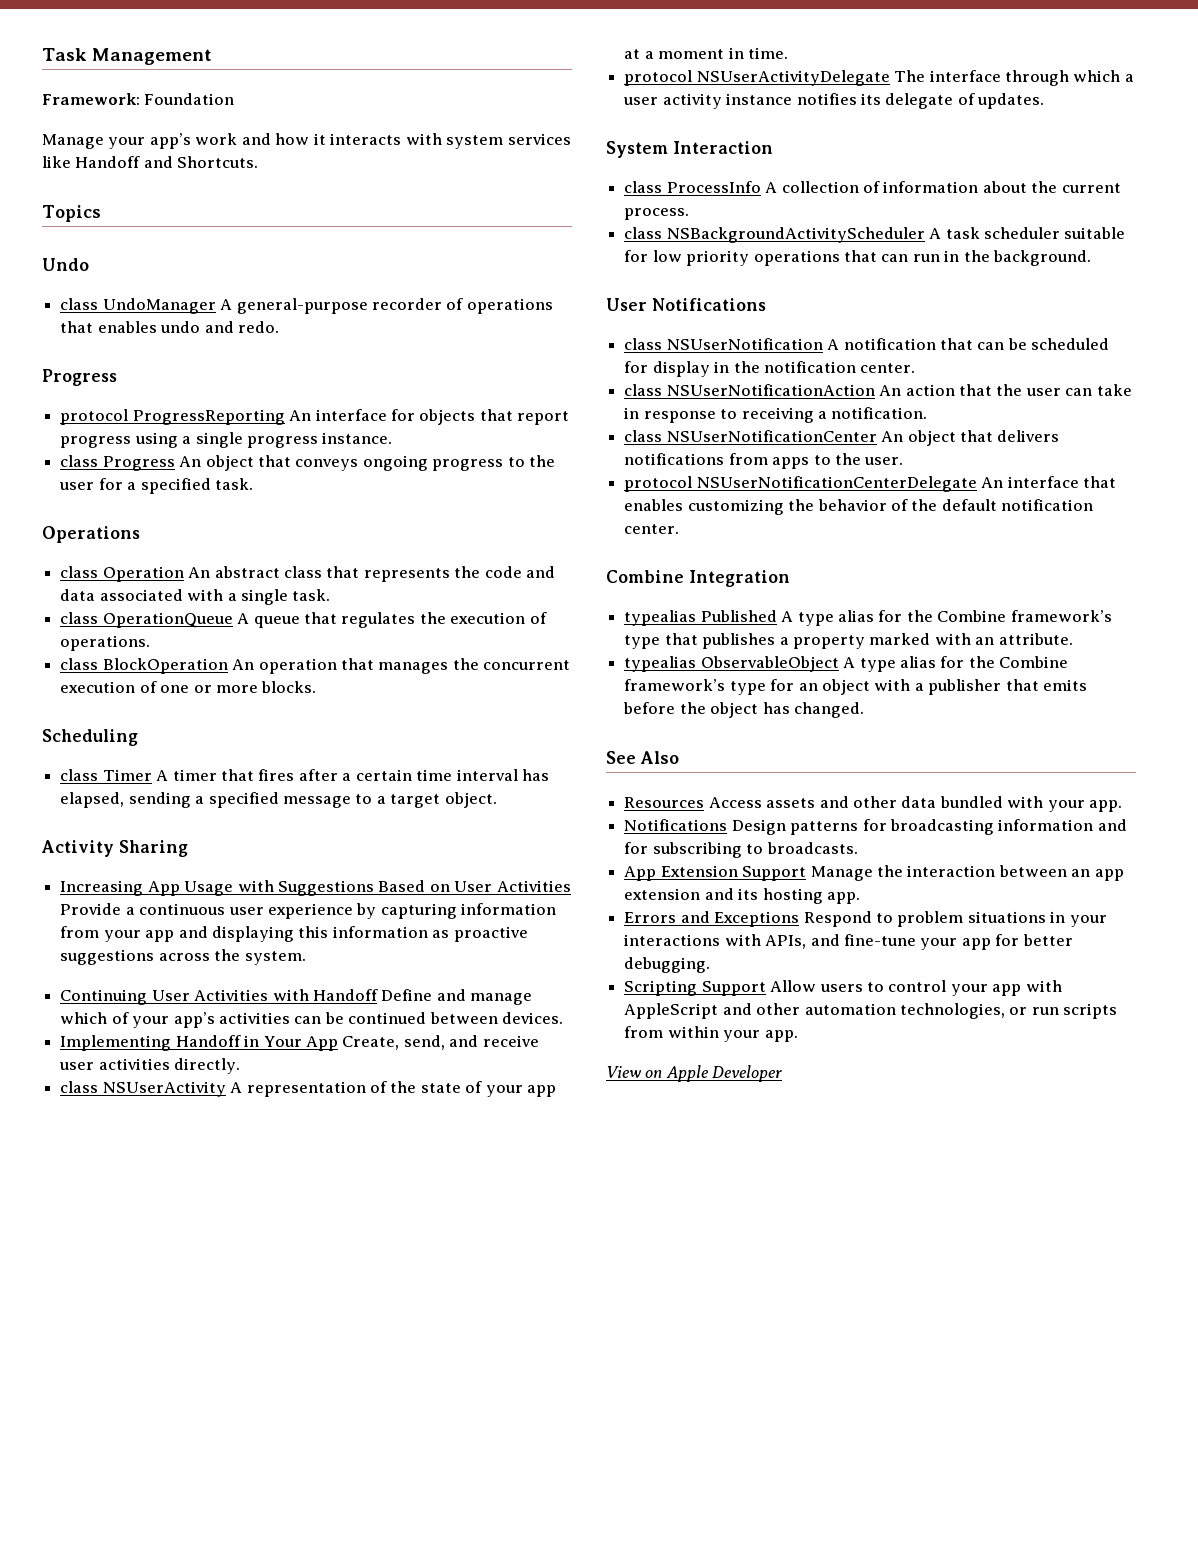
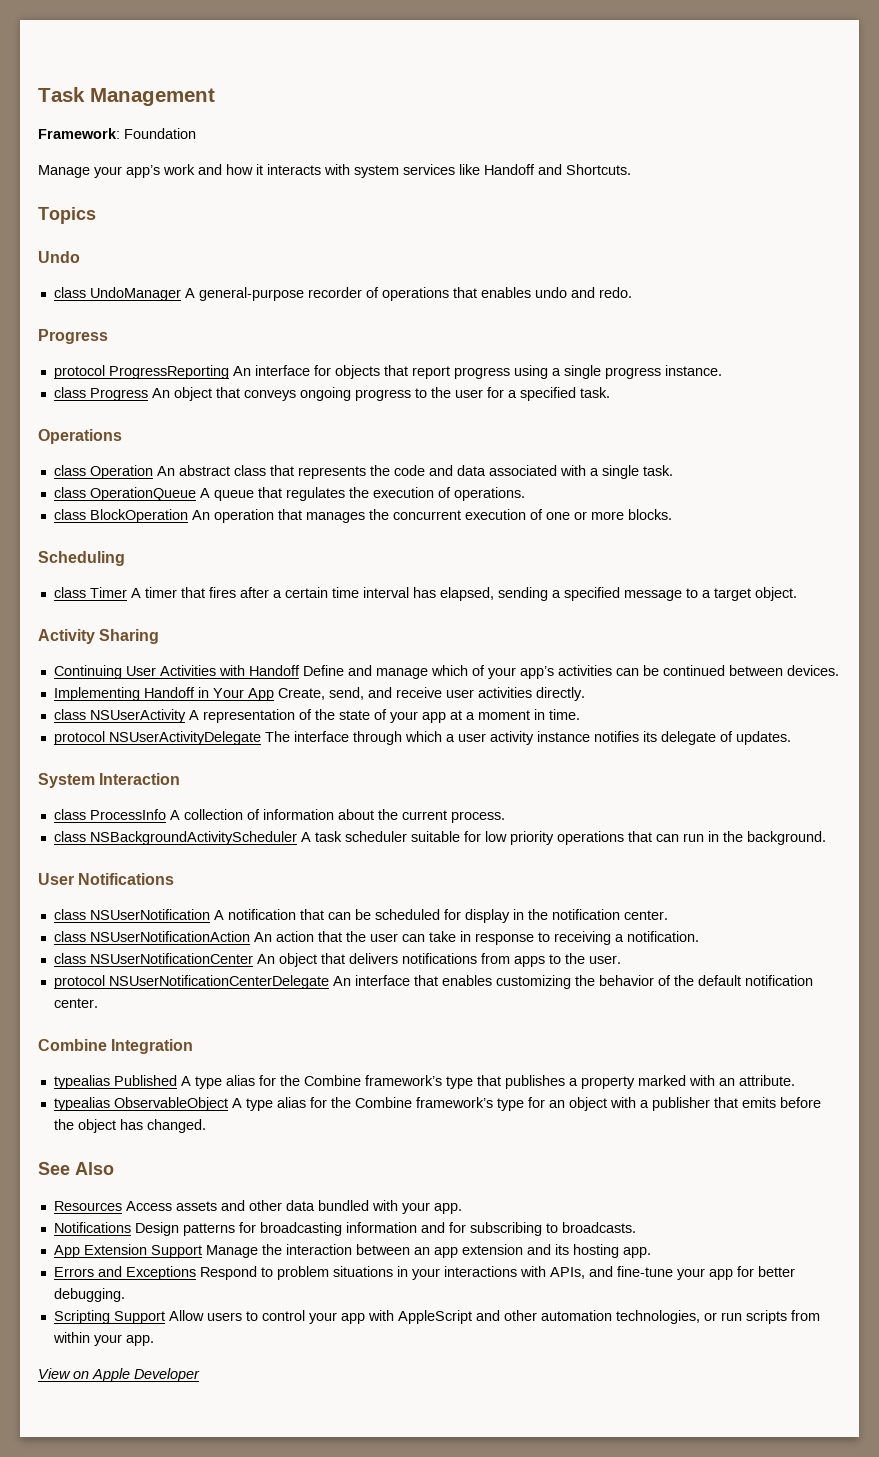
- Increasing App Usage with Suggestions Based on User Activities Provide a continuous user experience by capturing information from your app and displaying this information as proactive suggestions across the system.

